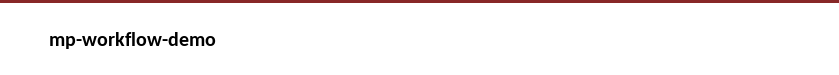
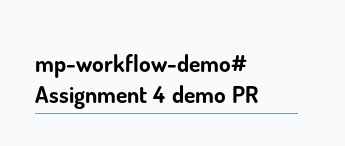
- mp-workflow-demo
+ mp-workflow-demo# Assignment 4 demo PR

